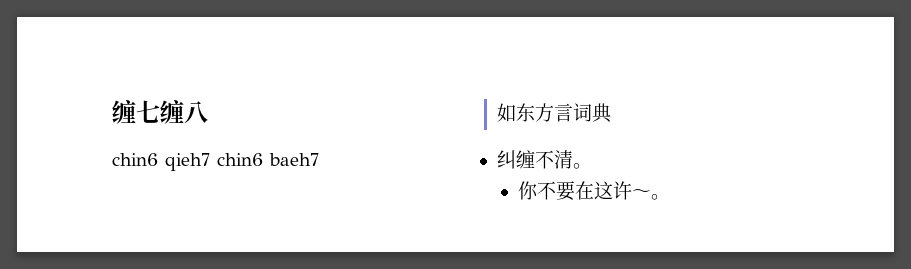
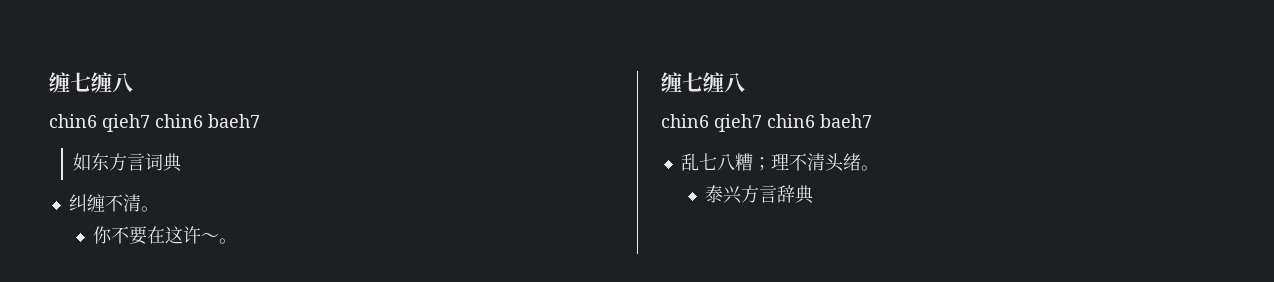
  你不要在这许～。
+ 缠七缠八
+ chin6 qieh7 chin6 baeh7
+ 乱七八糟；理不清头绪。
+ 泰兴方言辞典

